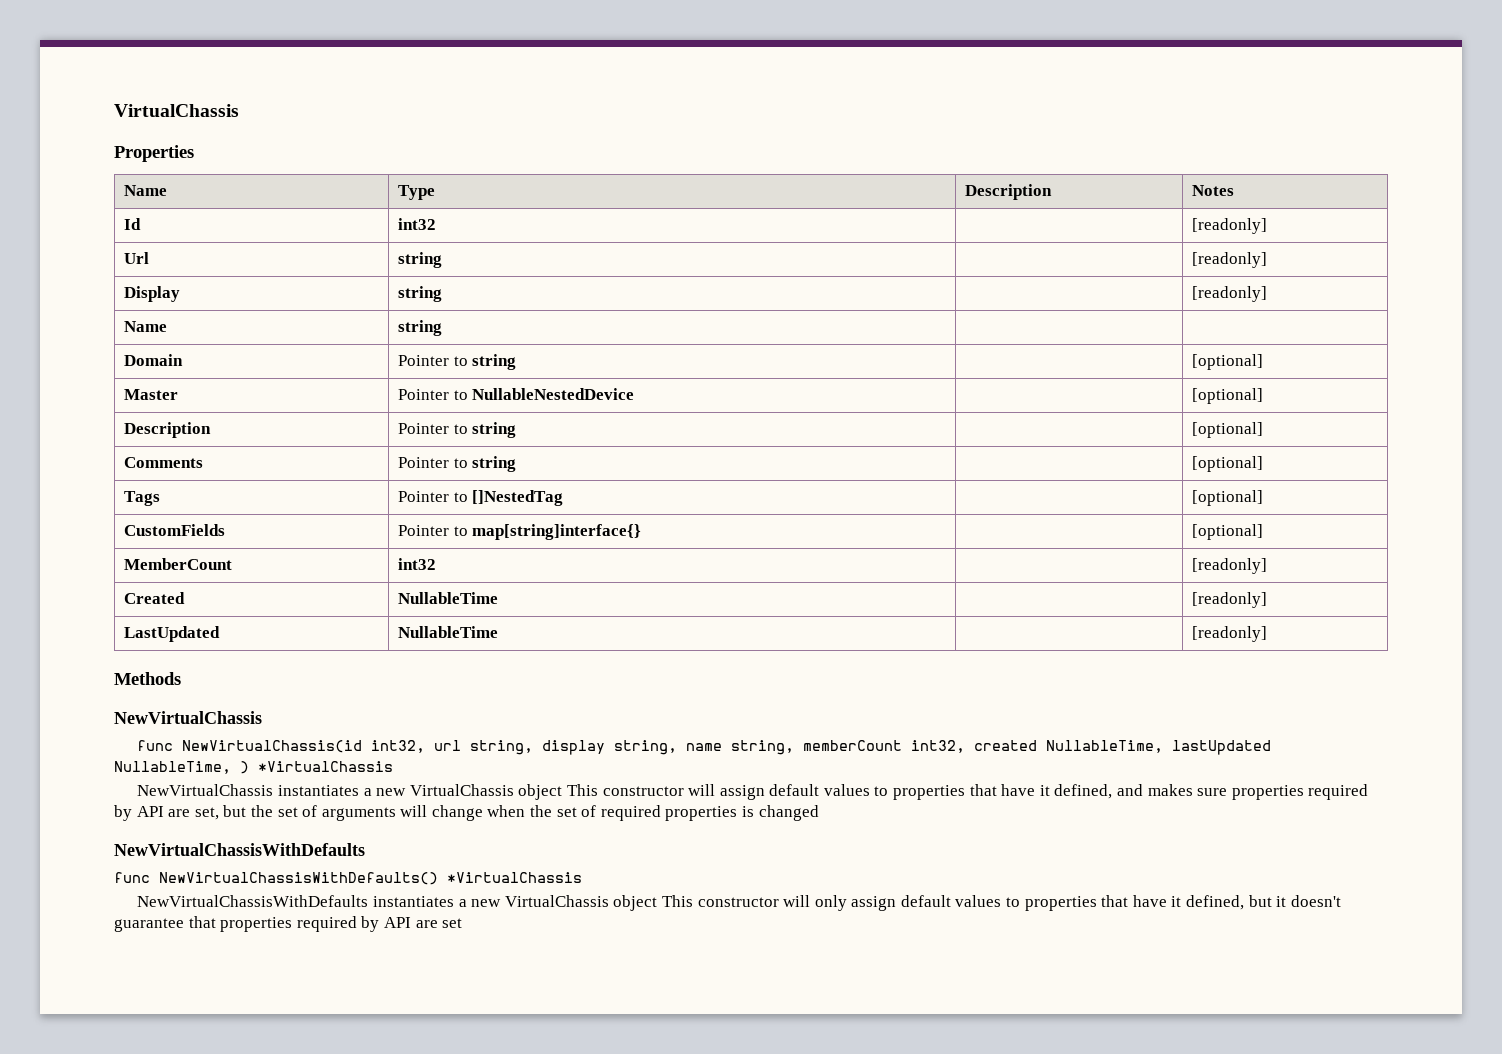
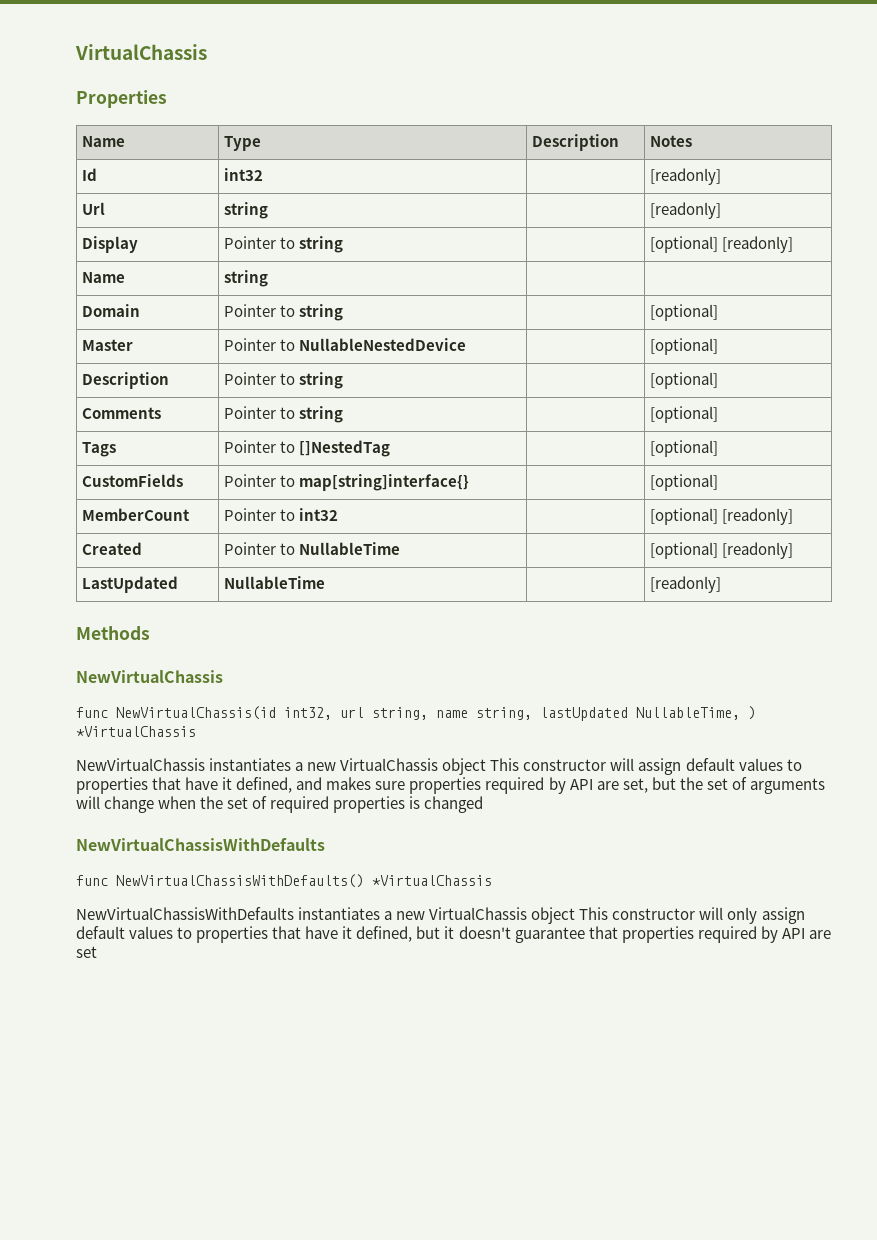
- Display | string | | [readonly]
+ Display | Pointer to string | | [optional] [readonly]
- MemberCount | int32 | | [readonly]
+ MemberCount | Pointer to int32 | | [optional] [readonly]
- Created | NullableTime | | [readonly]
+ Created | Pointer to NullableTime | | [optional] [readonly]
- func NewVirtualChassis(id int32, url string, display string, name string, memberCount int32, created NullableTime, lastUpdated NullableTime, ) *VirtualChassis
+ func NewVirtualChassis(id int32, url string, name string, lastUpdated NullableTime, ) *VirtualChassis

